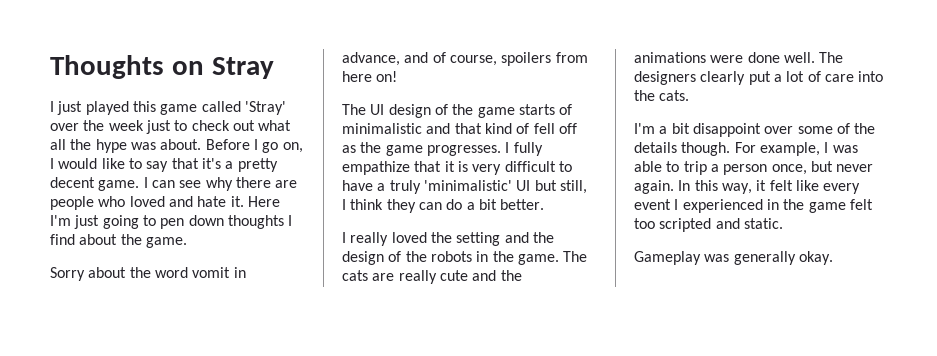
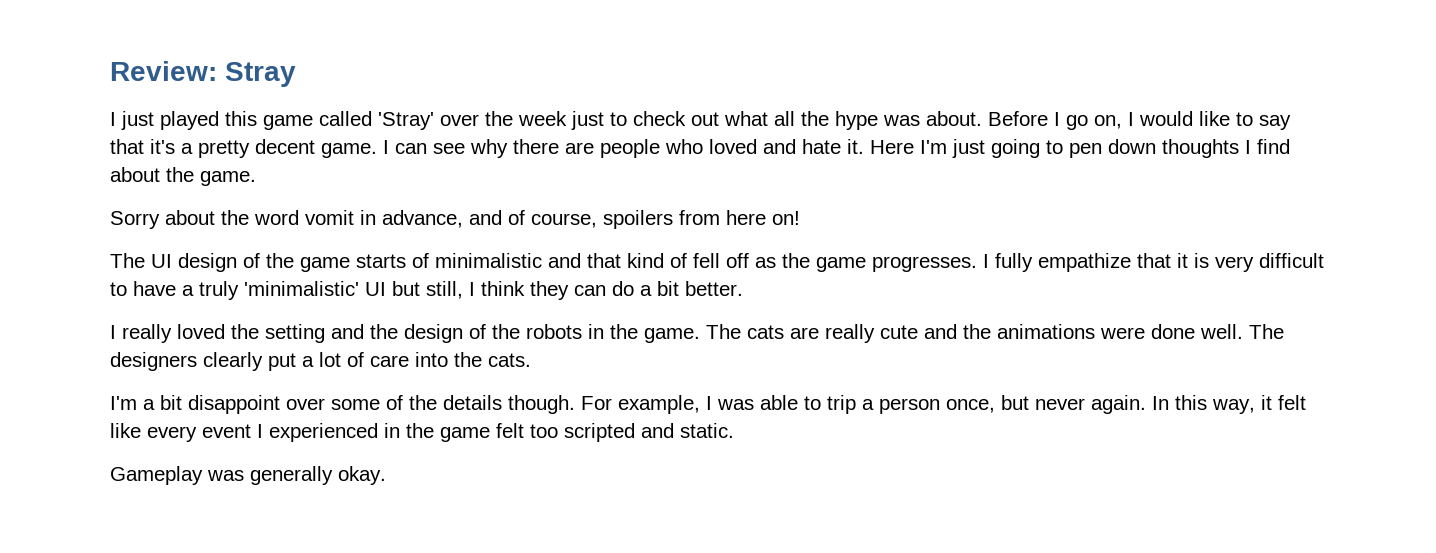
- Thoughts on Stray
+ Review: Stray

